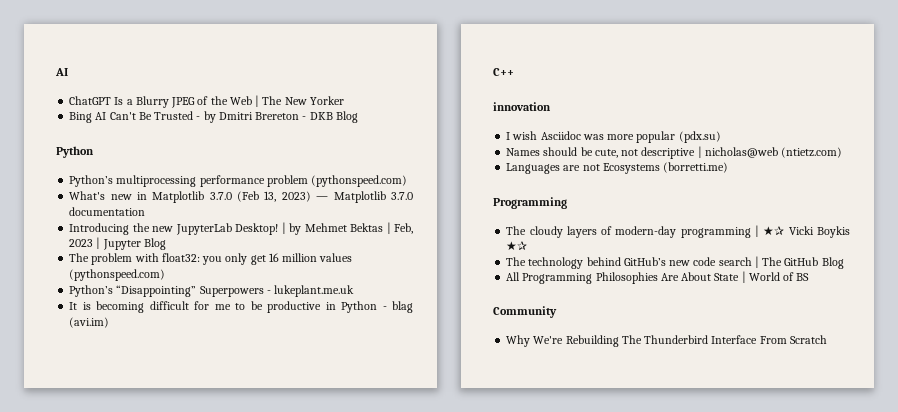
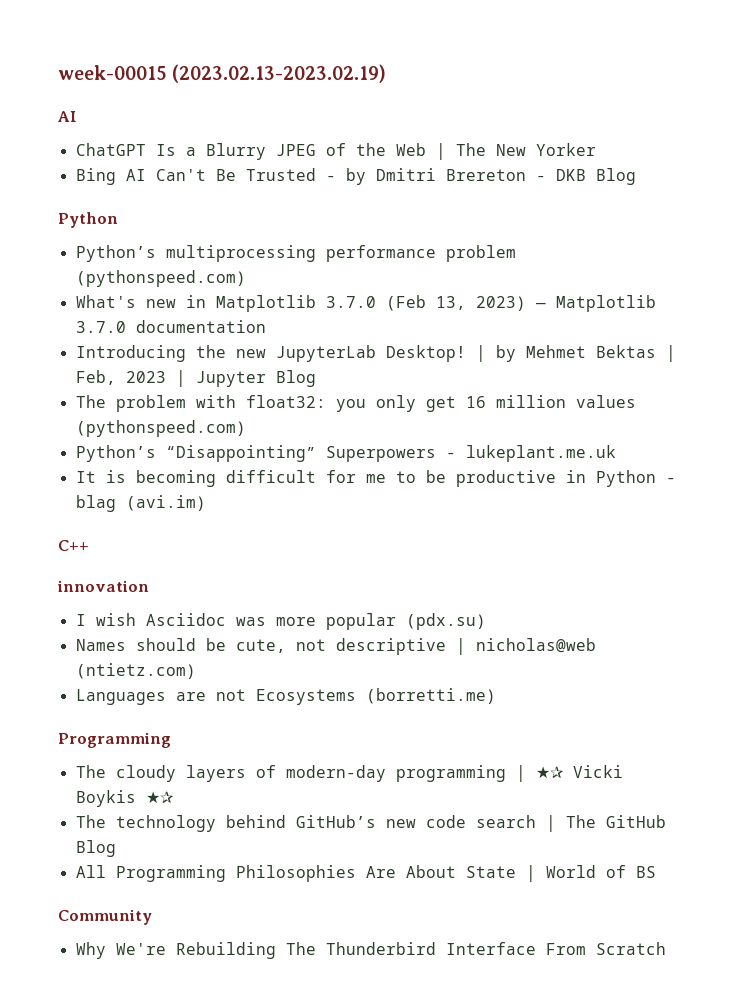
+ week-00015 (2023.02.13-2023.02.19)

